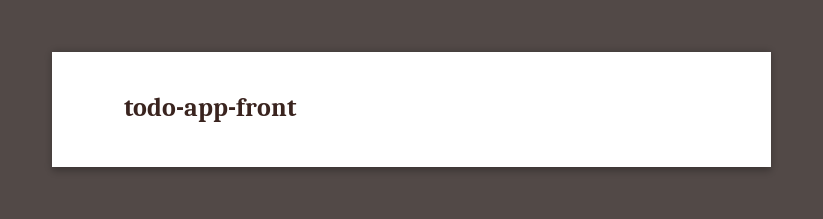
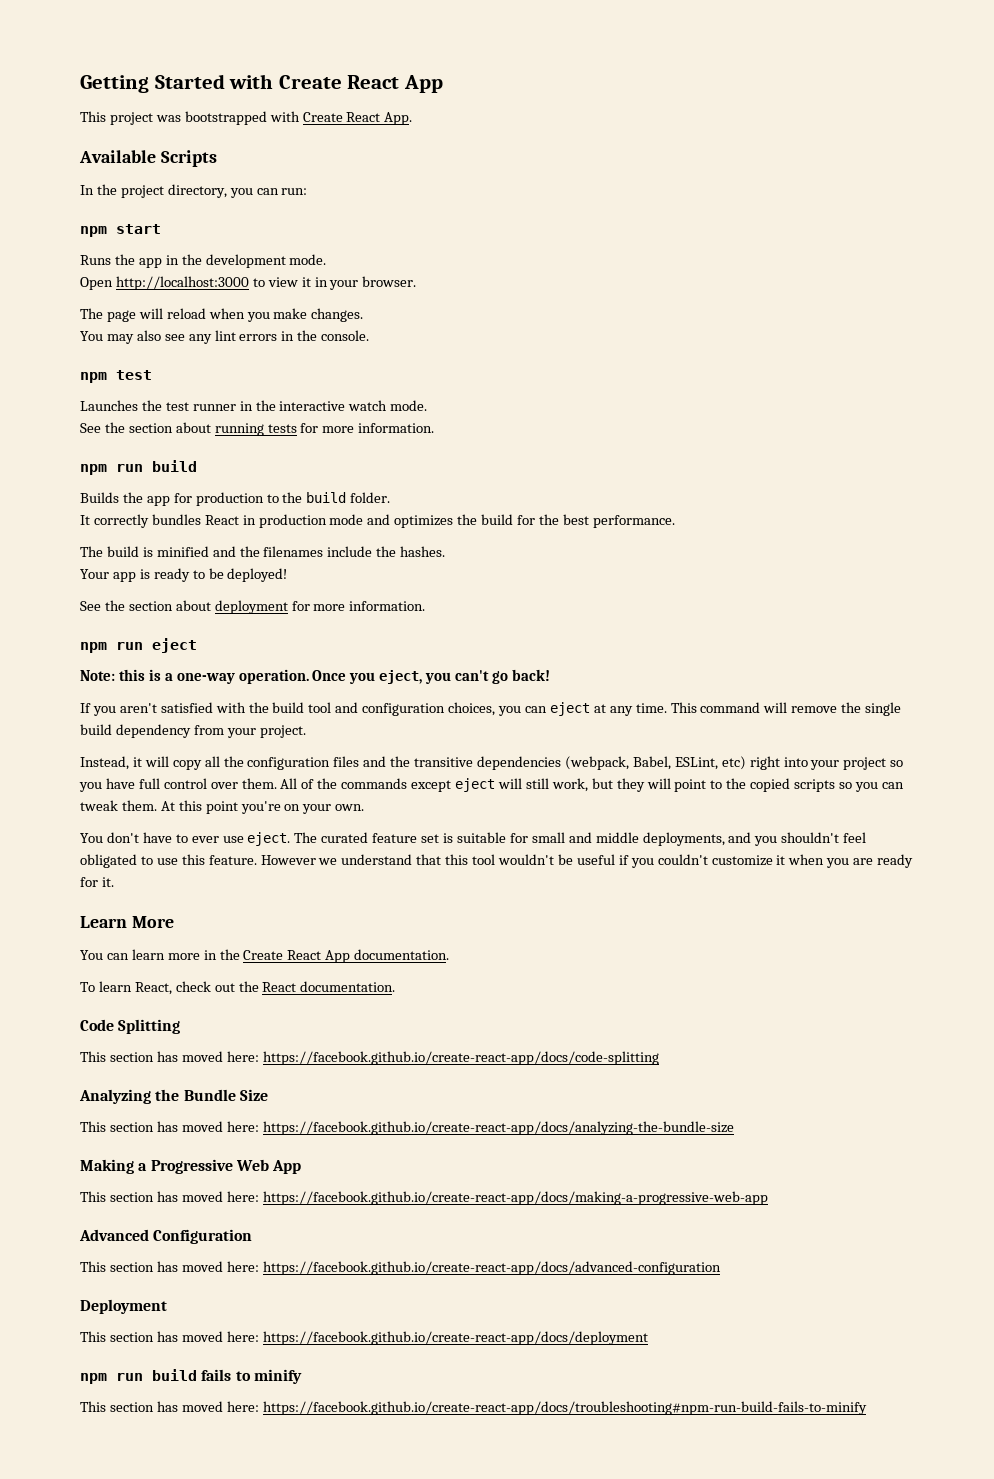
- todo-app-front
+ Getting Started with Create React App
+ This project was bootstrapped with Create React App.
+ Available Scripts
+ In the project directory, you can run:
+ npm start
+ Runs the app in the development mode.
+ Open http://localhost:3000 to view it in your browser.
+ The page will reload when you make changes.
+ You may also see any lint errors in the console.
+ npm test
+ Launches the test runner in the interactive watch mode.
+ See the section about running tests for more information.
+ npm run build
+ Builds the app for production to the build folder.
+ It correctly bundles React in production mode and optimizes the build for the best performance.
+ The build is minified and the filenames include the hashes.
+ Your app is ready to be deployed!
+ See the section about deployment for more information.
+ npm run eject
+ Note: this is a one-way operation. Once you eject, you can't go back!
+ If you aren't satisfied with the build tool and configuration choices, you can eject at any time. This command will remove the single build dependency from your project.
+ Instead, it will copy all the configuration files and the transitive dependencies (webpack, Babel, ESLint, etc) right into your project so you have full control over them. All of the commands except eject will still work, but they will point to the copied scripts so you can tweak them. At this point you're on your own.
+ You don't have to ever use eject. The curated feature set is suitable for small and middle deployments, and you shouldn't feel obligated to use this feature. However we understand that this tool wouldn't be useful if you couldn't customize it when you are ready for it.
+ Learn More
+ You can learn more in the Create React App documentation.
+ To learn React, check out the React documentation.
+ Code Splitting
+ This section has moved here: https://facebook.github.io/create-react-app/docs/code-splitting
+ Analyzing the Bundle Size
+ This section has moved here: https://facebook.github.io/create-react-app/docs/analyzing-the-bundle-size
+ Making a Progressive Web App
+ This section has moved here: https://facebook.github.io/create-react-app/docs/making-a-progressive-web-app
+ Advanced Configuration
+ This section has moved here: https://facebook.github.io/create-react-app/docs/advanced-configuration
+ Deployment
+ This section has moved here: https://facebook.github.io/create-react-app/docs/deployment
+ npm run build fails to minify
+ This section has moved here: https://facebook.github.io/create-react-app/docs/troubleshooting#npm-run-build-fails-to-minify

